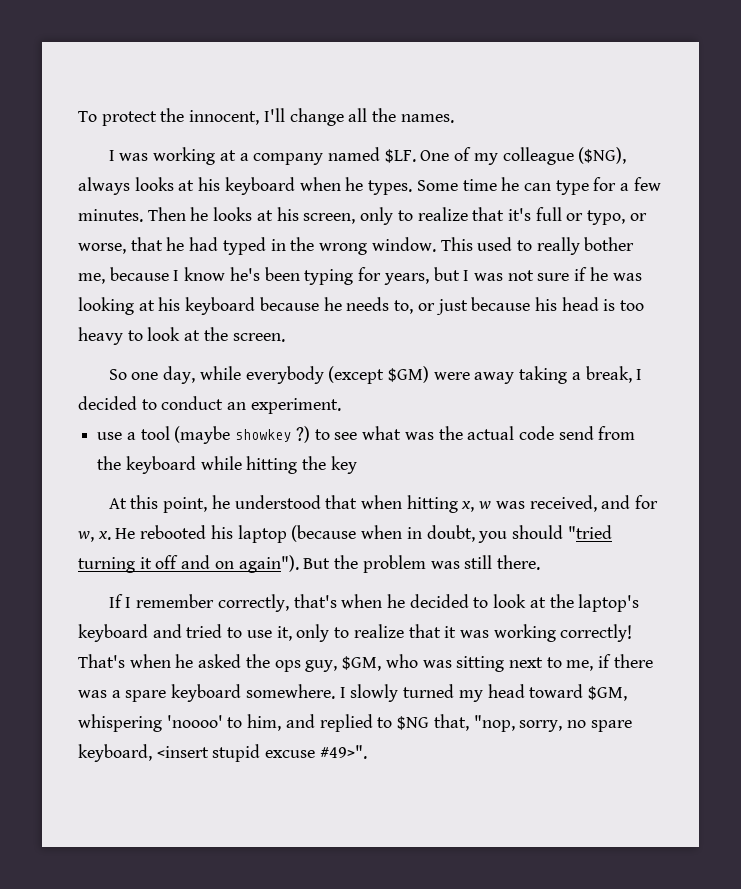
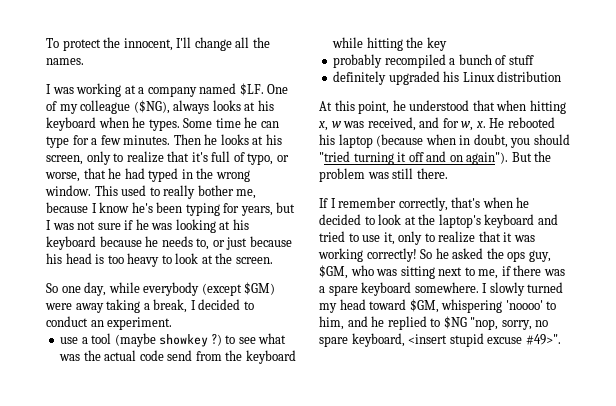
- Then he looks at his screen, only to realize that it's full or typo, or worse, that he had typed in the wrong window.
+ Then he looks at his screen, only to realize that it's full of typo, or worse, that he had typed in the wrong window.
+ probably recompiled a bunch of stuff
+ definitely upgraded his Linux distribution
- That's when he asked the ops guy, $GM, who was sitting next to me, if there was a spare keyboard somewhere.
+ So he asked the ops guy, $GM, who was sitting next to me, if there was a spare keyboard somewhere.
- I slowly turned my head toward $GM, whispering 'noooo' to him, and replied to $NG that, "nop, sorry, no spare keyboard, <insert stupid excuse #49>".
+ I slowly turned my head toward $GM, whispering 'noooo' to him, and he replied to $NG "nop, sorry, no spare keyboard, <insert stupid excuse #49>".

